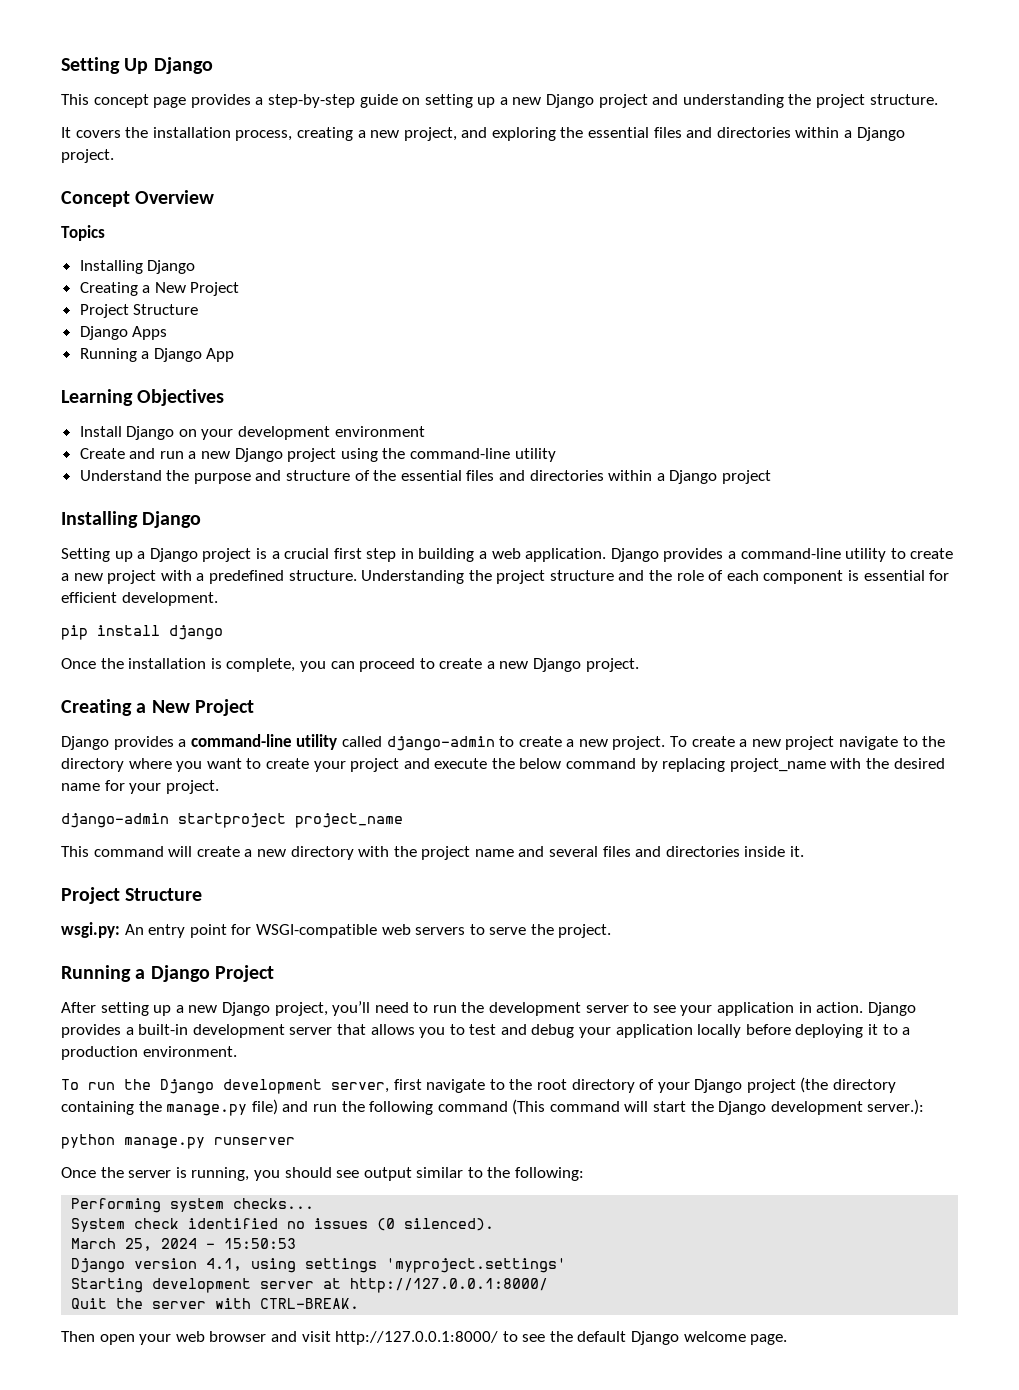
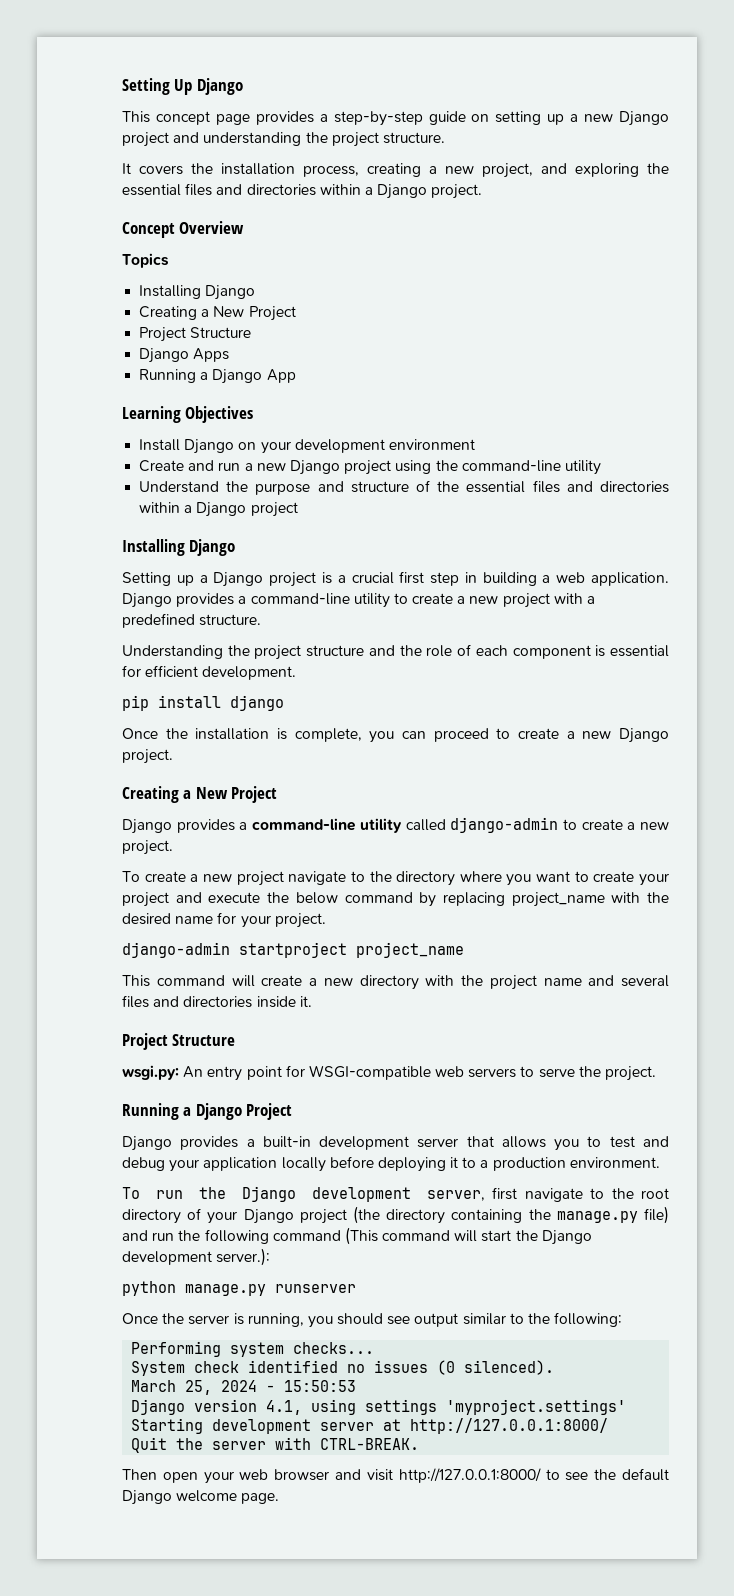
- Django provides a command-line utility to create a new project with a predefined structure. Understanding the project structure and the role of each component is essential for efficient development.
+ Django provides a command-line utility to create a new project with a predefined structure.
+ Understanding the project structure and the role of each component is essential for efficient development.
- Django provides a command-line utility called django-admin to create a new project. To create a new project navigate to the directory where you want to create your project and execute the below command by replacing project_name with the desired name for your project.
+ Django provides a command-line utility called django-admin to create a new project.
+ To create a new project navigate to the directory where you want to create your project and execute the below command by replacing project_name with the desired name for your project.
- After setting up a new Django project, you’ll need to run the development server to see your application in action.

